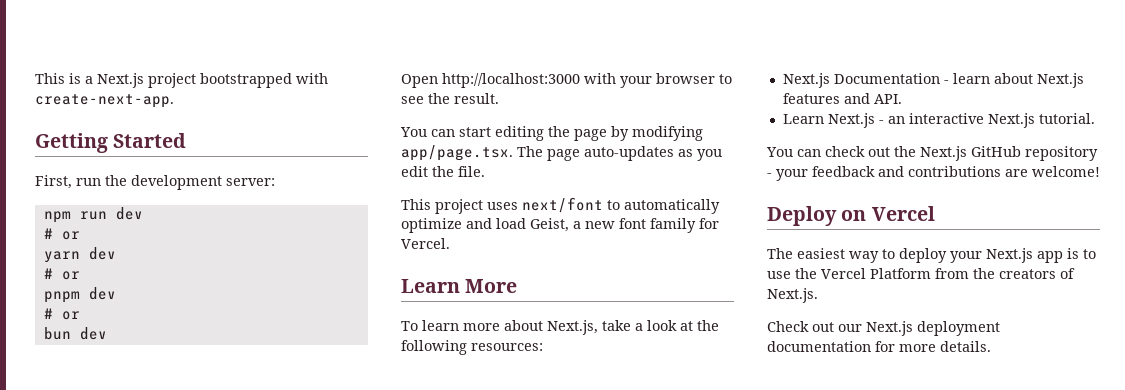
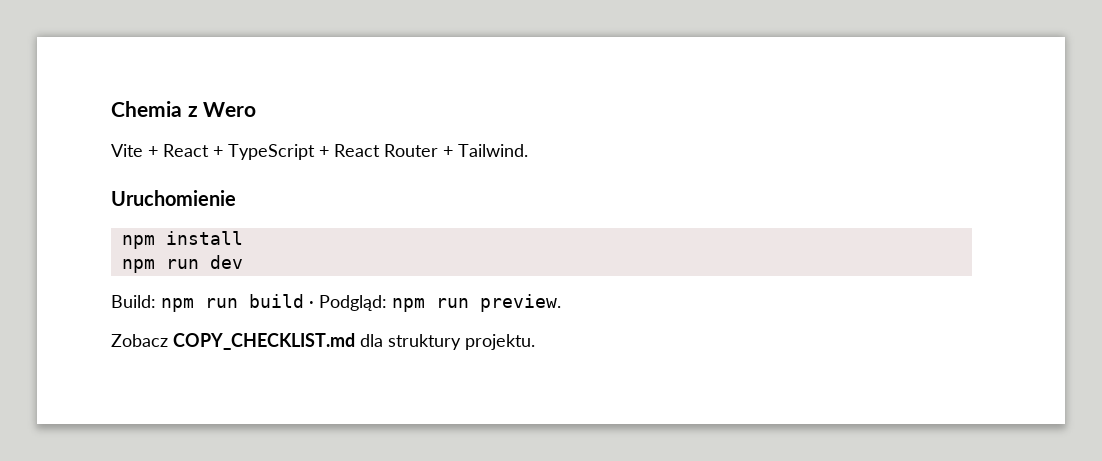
- This is a Next.js project bootstrapped with create-next-app.
- Getting Started
- First, run the development server:
+ Chemia z Wero
+ Vite + React + TypeScript + React Router + Tailwind.
+ Uruchomienie
+ npm install
  npm run dev
- # or
- yarn dev
- # or
- pnpm dev
- # or
- bun dev
- Open http://localhost:3000 with your browser to see the result.
- You can start editing the page by modifying app/page.tsx. The page auto-updates as you edit the file.
- This project uses next/font to automatically optimize and load Geist, a new font family for Vercel.
- Learn More
- To learn more about Next.js, take a look at the following resources:
- Next.js Documentation - learn about Next.js features and API.
- Learn Next.js - an interactive Next.js tutorial.
- You can check out the Next.js GitHub repository - your feedback and contributions are welcome!
- Deploy on Vercel
- The easiest way to deploy your Next.js app is to use the Vercel Platform from the creators of Next.js.
- Check out our Next.js deployment documentation for more details.
+ Build: npm run build · Podgląd: npm run preview.
+ Zobacz COPY_CHECKLIST.md dla struktury projektu.

